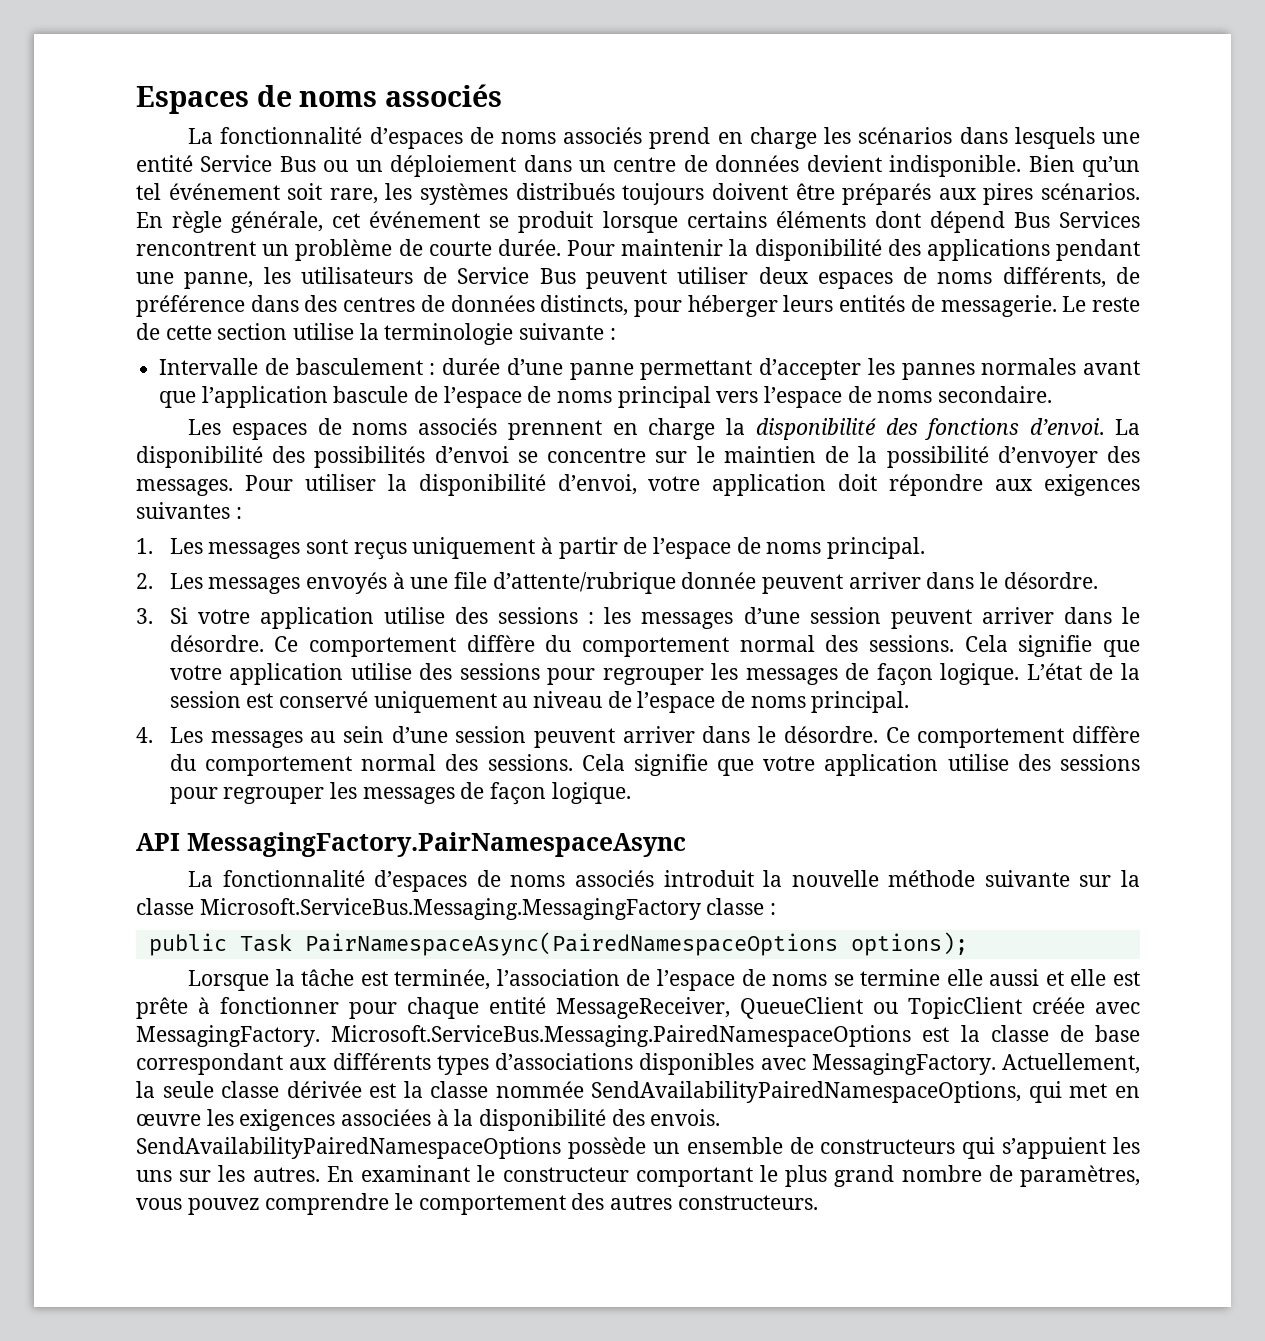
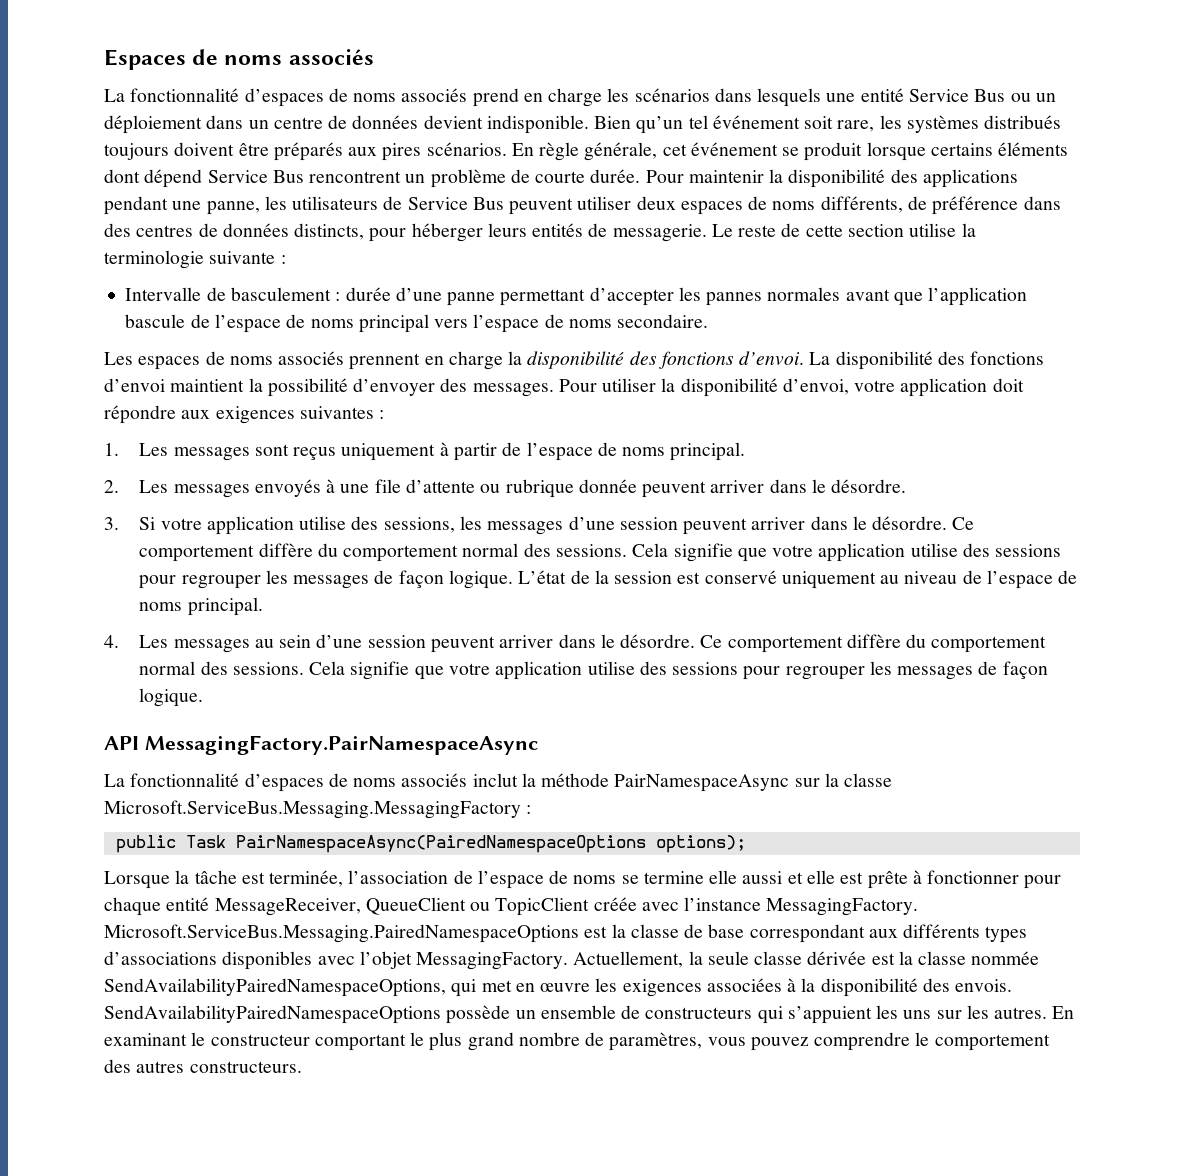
- En règle générale, cet événement se produit lorsque certains éléments dont dépend Bus Services rencontrent un problème de courte durée.
+ En règle générale, cet événement se produit lorsque certains éléments dont dépend Service Bus rencontrent un problème de courte durée.
- La disponibilité des possibilités d’envoi se concentre sur le maintien de la possibilité d’envoyer des messages.
+ La disponibilité des fonctions d’envoi maintient la possibilité d’envoyer des messages.
- 2. Les messages envoyés à une file d’attente/rubrique donnée peuvent arriver dans le désordre.
+ 2. Les messages envoyés à une file d’attente ou rubrique donnée peuvent arriver dans le désordre.
- 3. Si votre application utilise des sessions : les messages d’une session peuvent arriver dans le désordre.
+ 3. Si votre application utilise des sessions, les messages d’une session peuvent arriver dans le désordre.
- La fonctionnalité d’espaces de noms associés introduit la nouvelle méthode suivante sur la classe Microsoft.ServiceBus.Messaging.MessagingFactory classe :
+ La fonctionnalité d’espaces de noms associés inclut la méthode PairNamespaceAsync sur la classe Microsoft.ServiceBus.Messaging.MessagingFactory :
- Lorsque la tâche est terminée, l’association de l’espace de noms se termine elle aussi et elle est prête à fonctionner pour chaque entité MessageReceiver, QueueClient ou TopicClient créée avec MessagingFactory.
+ Lorsque la tâche est terminée, l’association de l’espace de noms se termine elle aussi et elle est prête à fonctionner pour chaque entité MessageReceiver, QueueClient ou TopicClient créée avec l’instance MessagingFactory.
- Microsoft.ServiceBus.Messaging.PairedNamespaceOptions est la classe de base correspondant aux différents types d’associations disponibles avec MessagingFactory.
+ Microsoft.ServiceBus.Messaging.PairedNamespaceOptions est la classe de base correspondant aux différents types d’associations disponibles avec l’objet MessagingFactory.

